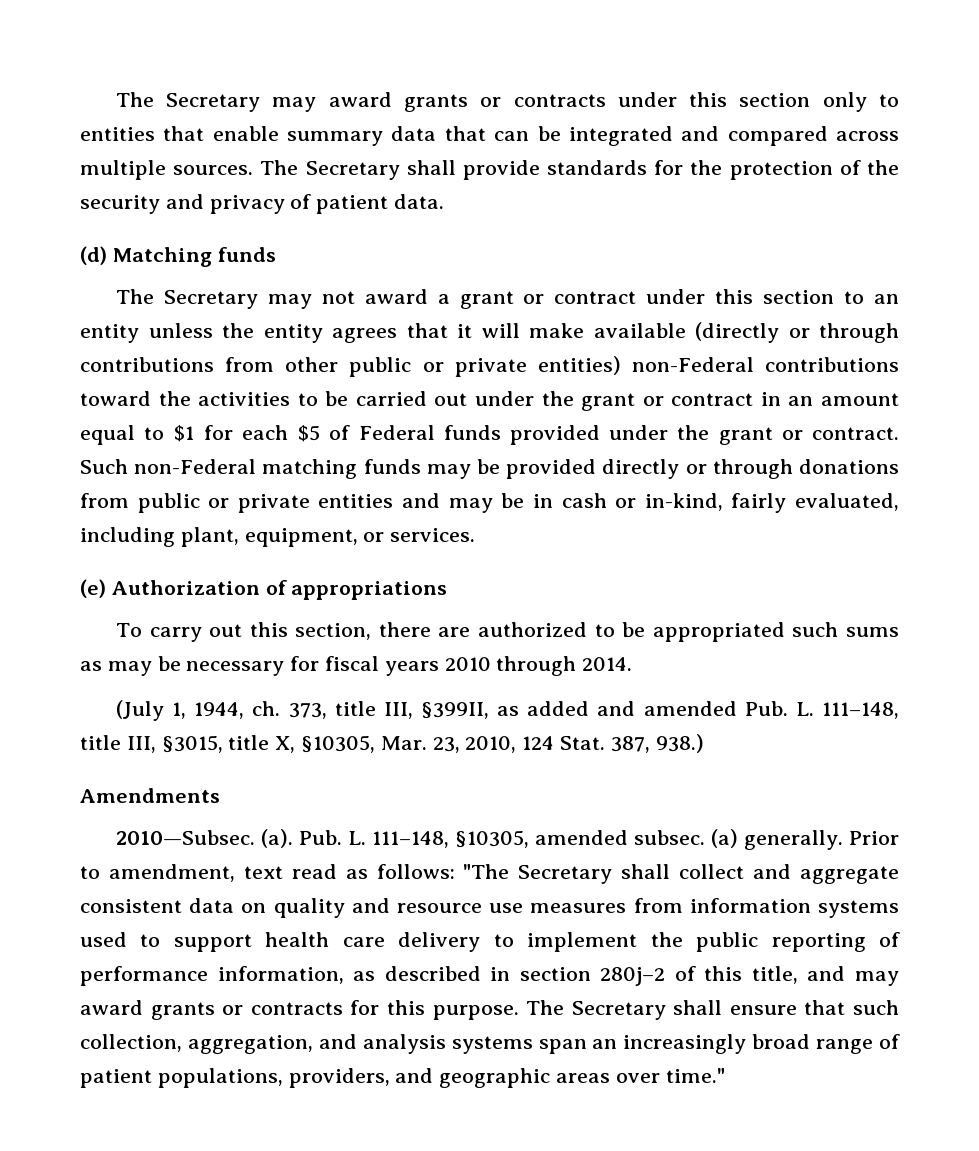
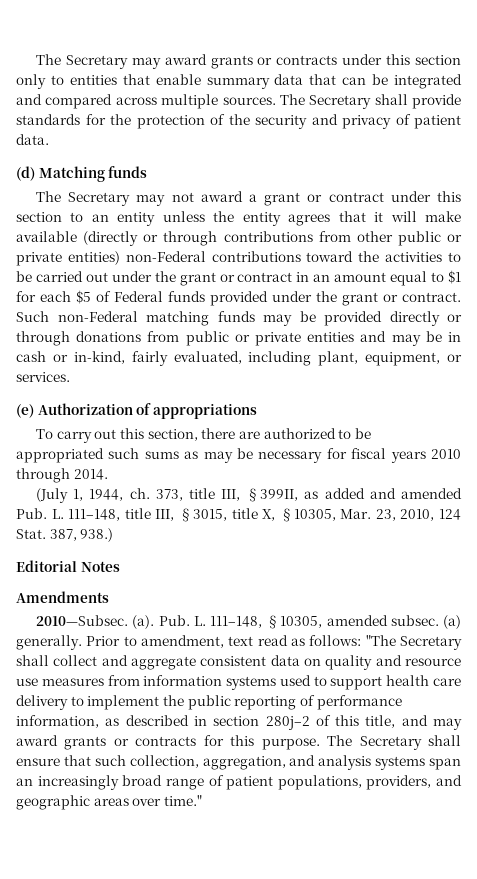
+ Editorial Notes

